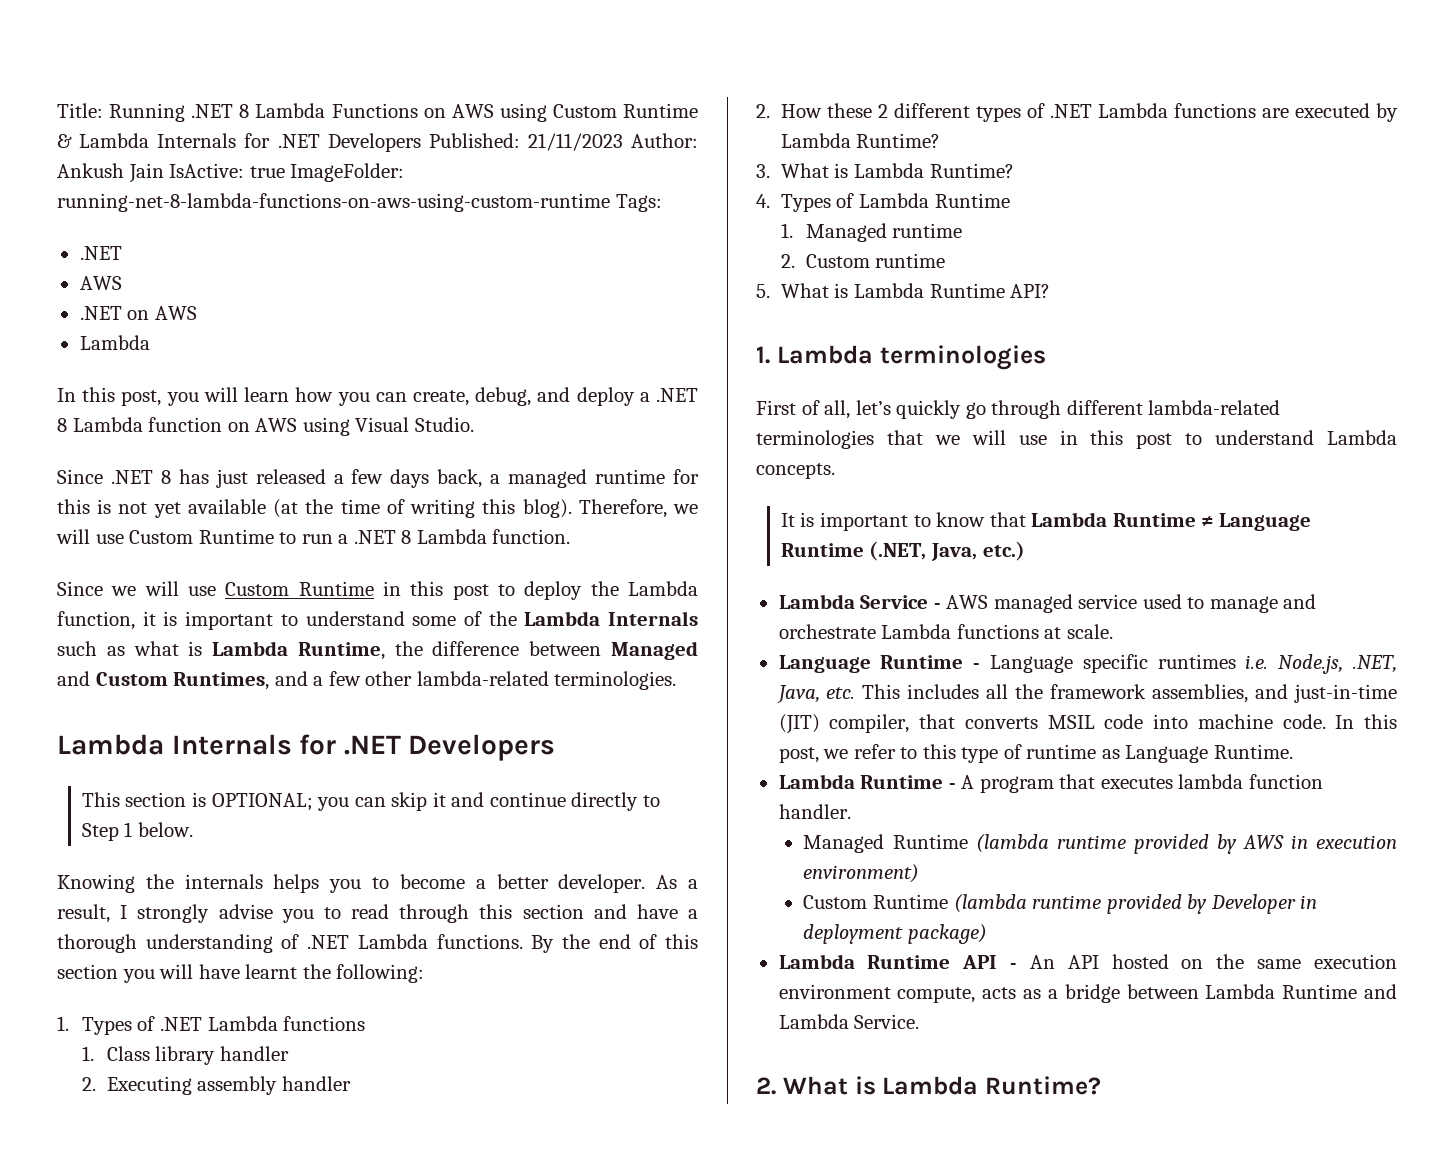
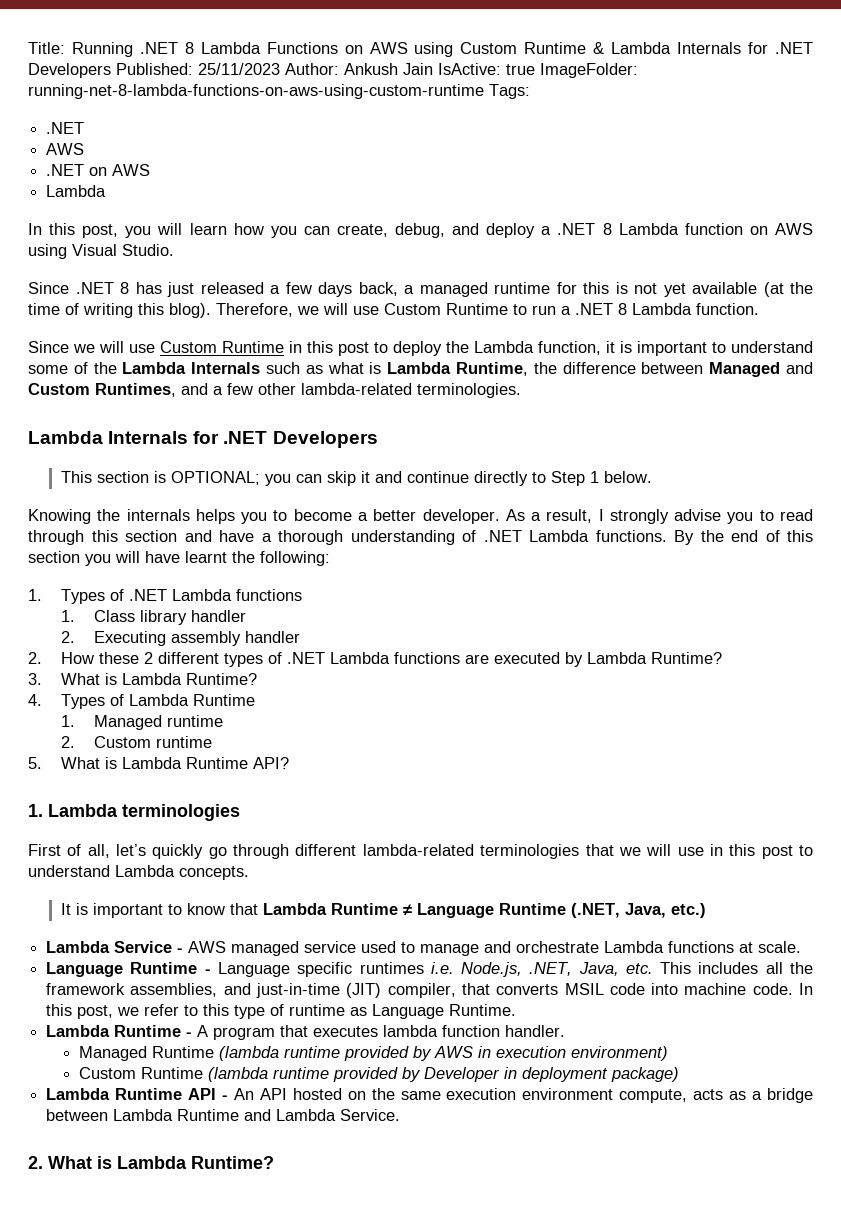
- Title: Running .NET 8 Lambda Functions on AWS using Custom Runtime & Lambda Internals for .NET Developers Published: 21/11/2023 Author: Ankush Jain IsActive: true ImageFolder: running-net-8-lambda-functions-on-aws-using-custom-runtime Tags:
+ Title: Running .NET 8 Lambda Functions on AWS using Custom Runtime & Lambda Internals for .NET Developers Published: 25/11/2023 Author: Ankush Jain IsActive: true ImageFolder: running-net-8-lambda-functions-on-aws-using-custom-runtime Tags:

